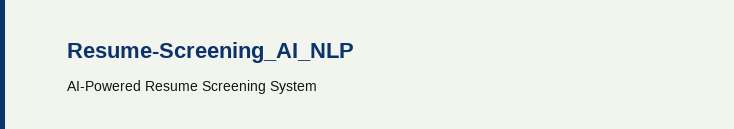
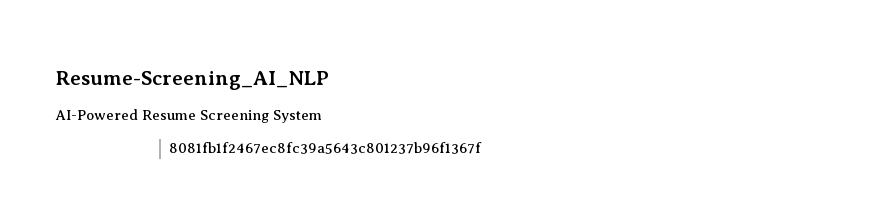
+ 8081fb1f2467ec8fc39a5643c801237b96f1367f

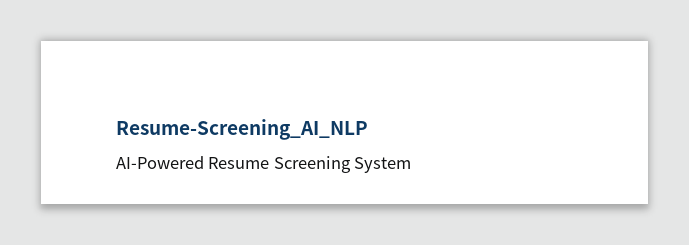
- 8081fb1f2467ec8fc39a5643c801237b96f1367f

